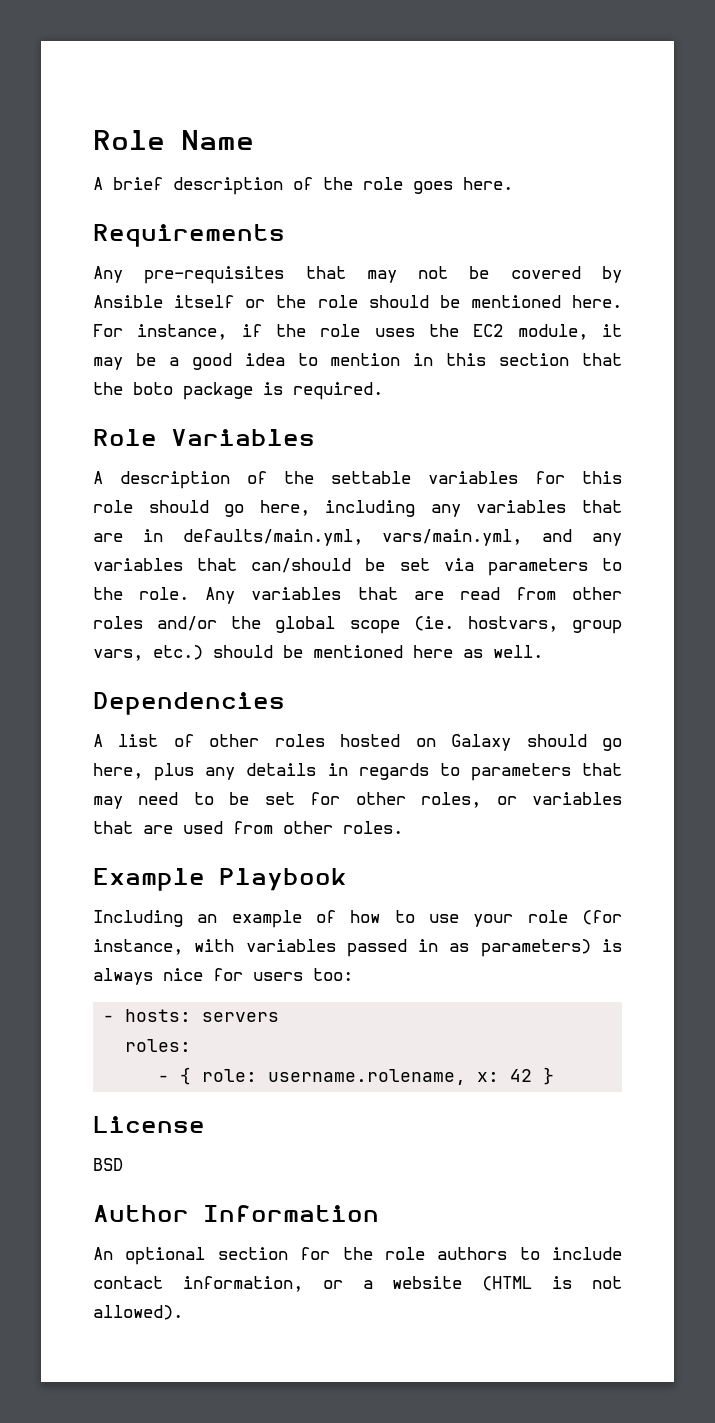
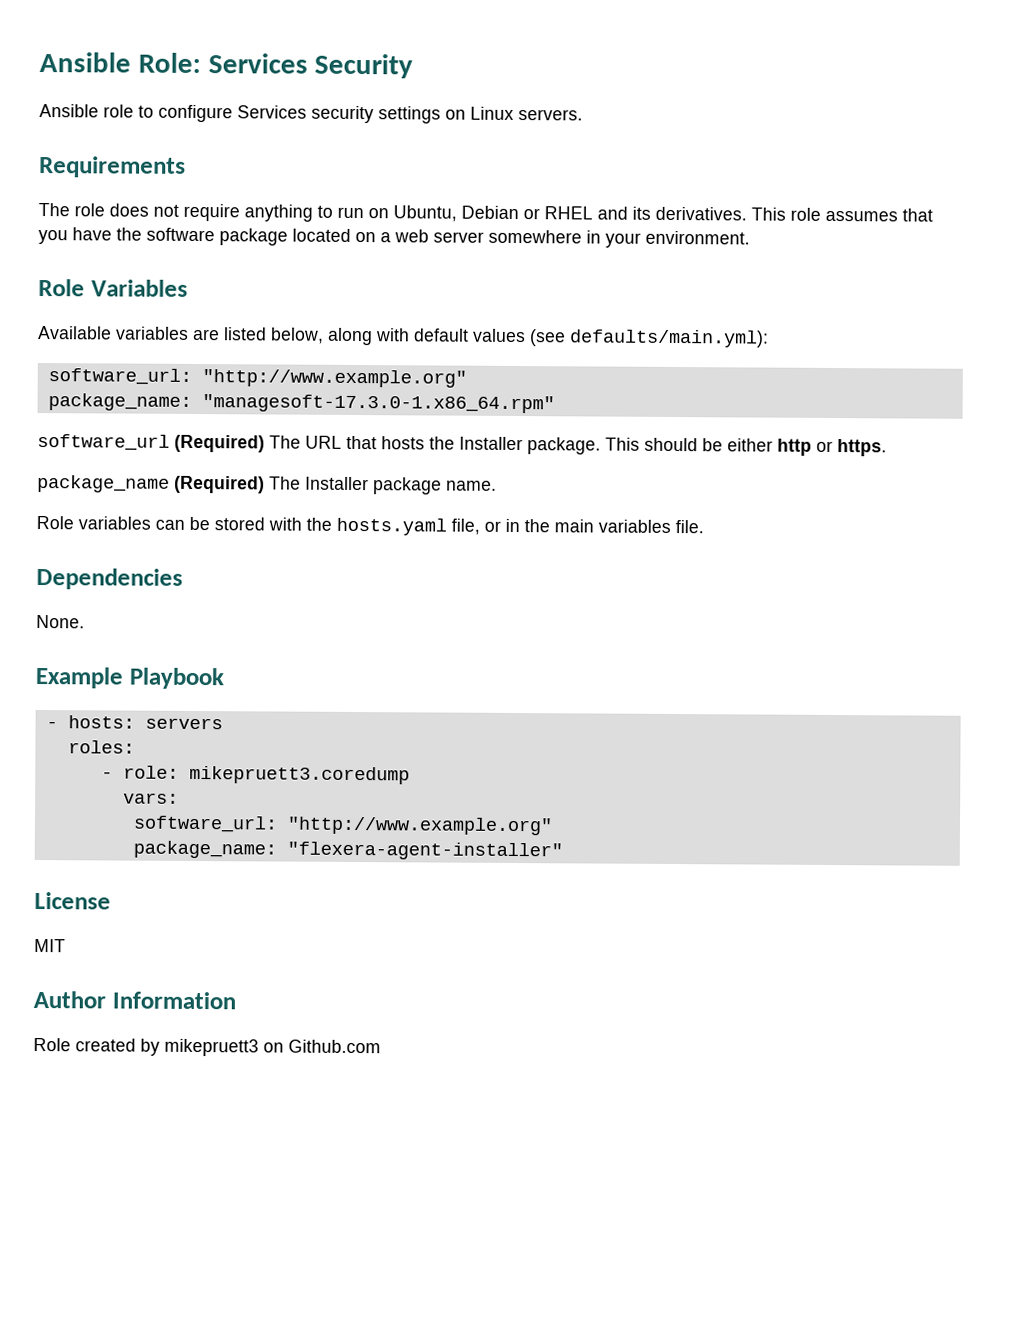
- Role Name
- A brief description of the role goes here.
+ Ansible Role: Services Security
+ Ansible role to configure Services security settings on Linux servers.
  Requirements
- Any pre-requisites that may not be covered by Ansible itself or the role should be mentioned here. For instance, if the role uses the EC2 module, it may be a good idea to mention in this section that the boto package is required.
+ The role does not require anything to run on Ubuntu, Debian or RHEL and its derivatives. This role assumes that you have the software package located on a web server somewhere in your environment.
  Role Variables
- A description of the settable variables for this role should go here, including any variables that are in defaults/main.yml, vars/main.yml, and any variables that can/should be set via parameters to the role. Any variables that are read from other roles and/or the global scope (ie. hostvars, group vars, etc.) should be mentioned here as well.
+ Available variables are listed below, along with default values (see defaults/main.yml):
+ software_url: "http://www.example.org"
+ package_name: "managesoft-17.3.0-1.x86_64.rpm"
+ software_url (Required) The URL that hosts the Installer package. This should be either http or https.
+ package_name (Required) The Installer package name.
+ Role variables can be stored with the hosts.yaml file, or in the main variables file.
  Dependencies
- A list of other roles hosted on Galaxy should go here, plus any details in regards to parameters that may need to be set for other roles, or variables that are used from other roles.
+ None.
  Example Playbook
- Including an example of how to use your role (for instance, with variables passed in as parameters) is always nice for users too:
- - { role: username.rolename, x: 42 }
+ - role: mikepruett3.coredump
+ vars:
+ software_url: "http://www.example.org"
+ package_name: "flexera-agent-installer"
- BSD
+ MIT
- An optional section for the role authors to include contact information, or a website (HTML is not allowed).
+ Role created by mikepruett3 on Github.com

